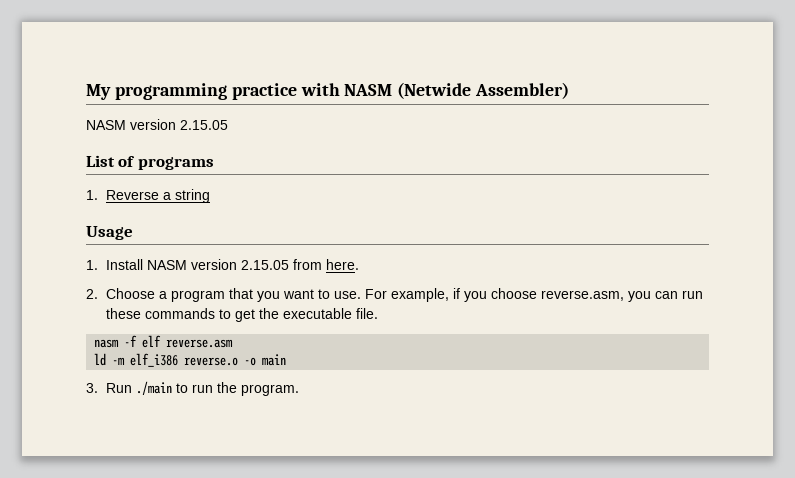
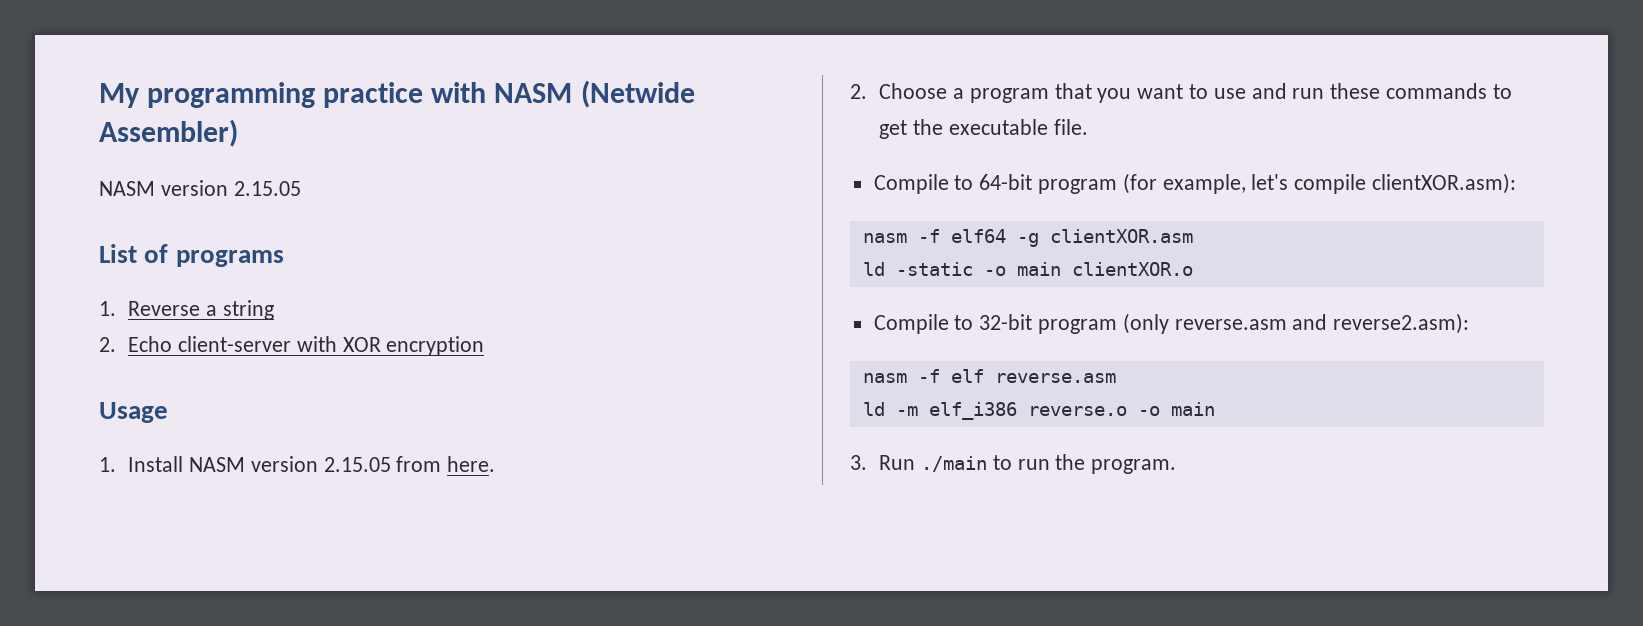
+ 2. Echo client-server with XOR encryption
- 2. Choose a program that you want to use. For example, if you choose reverse.asm, you can run these commands to get the executable file.
+ 2. Choose a program that you want to use and run these commands to get the executable file.
+ Compile to 64-bit program (for example, let's compile clientXOR.asm):
+ nasm -f elf64 -g clientXOR.asm
+ ld -static -o main clientXOR.o
+ Compile to 32-bit program (only reverse.asm and reverse2.asm):

